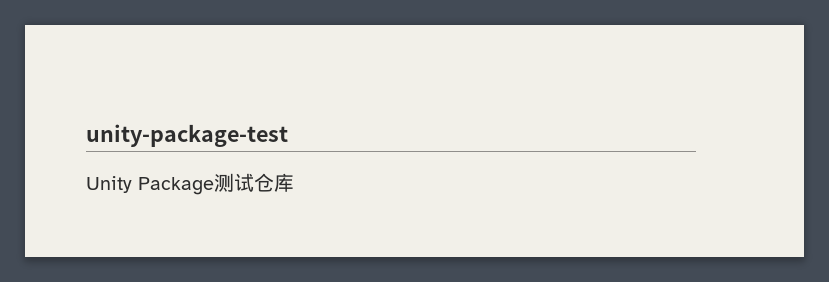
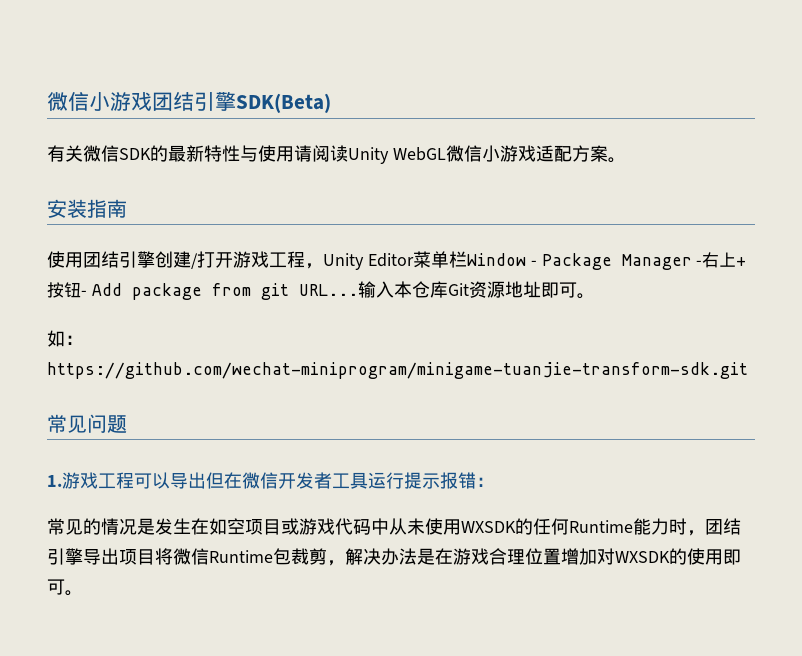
- unity-package-test
- Unity Package测试仓库
+ 微信小游戏团结引擎SDK(Beta)
+ 有关微信SDK的最新特性与使用请阅读Unity WebGL微信小游戏适配方案。
+ 安装指南
+ 使用团结引擎创建/打开游戏工程，Unity Editor菜单栏Window - Package Manager -右上+按钮- Add package from git URL...输入本仓库Git资源地址即可。
+ 如：https://github.com/wechat-miniprogram/minigame-tuanjie-transform-sdk.git
+ 常见问题
+ 1.游戏工程可以导出但在微信开发者工具运行提示报错：
+ 常见的情况是发生在如空项目或游戏代码中从未使用WXSDK的任何Runtime能力时，团结引擎导出项目将微信Runtime包裁剪，解决办法是在游戏合理位置增加对WXSDK的使用即可。

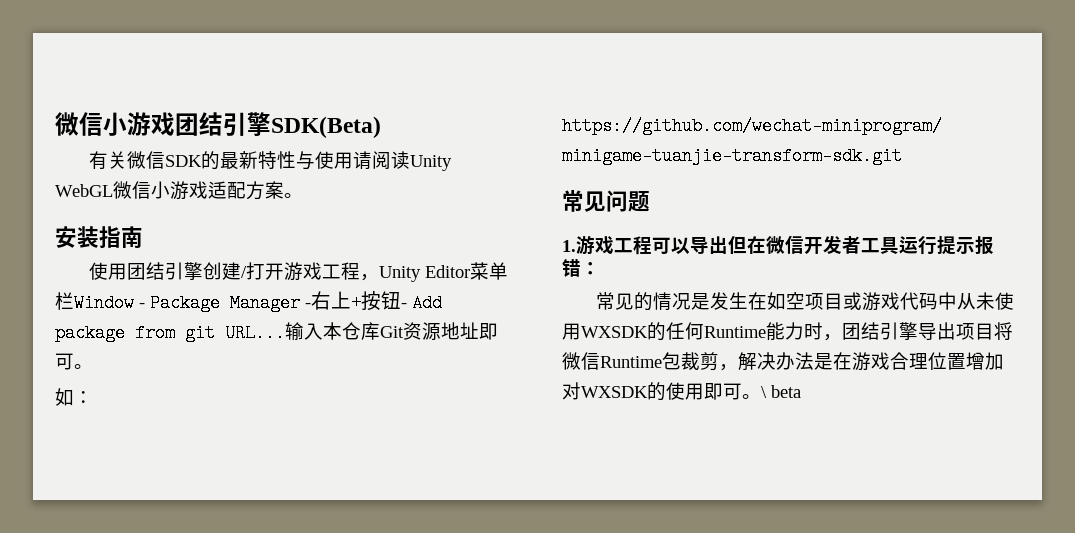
+ \ beta

